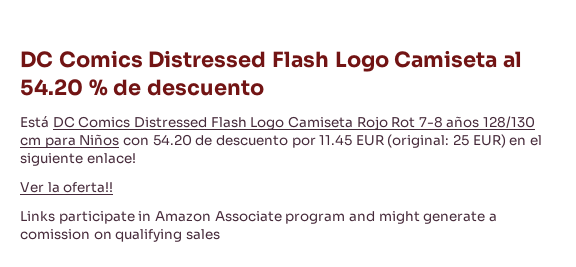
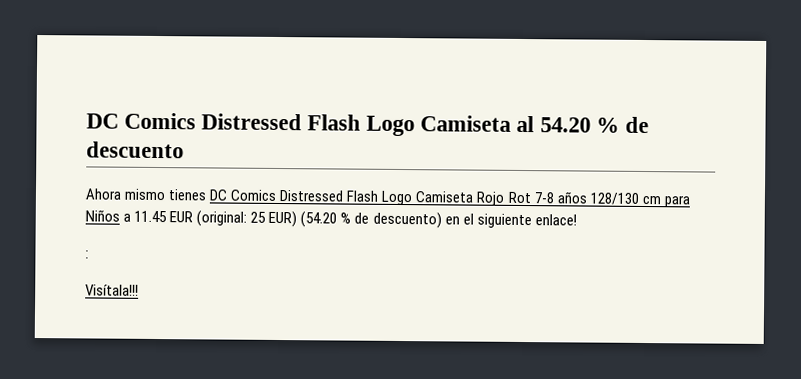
- Está DC Comics Distressed Flash Logo Camiseta Rojo Rot 7-8 años 128/130 cm para Niños con 54.20 de descuento por 11.45 EUR (original: 25 EUR) en el siguiente enlace!
+ Ahora mismo tienes DC Comics Distressed Flash Logo Camiseta Rojo Rot 7-8 años 128/130 cm para Niños a 11.45 EUR (original: 25 EUR) (54.20 % de descuento) en el siguiente enlace!
- Ver la oferta!!
- Links participate in Amazon Associate program and might generate a comission on qualifying sales
+ :
+ Visítala!!!

